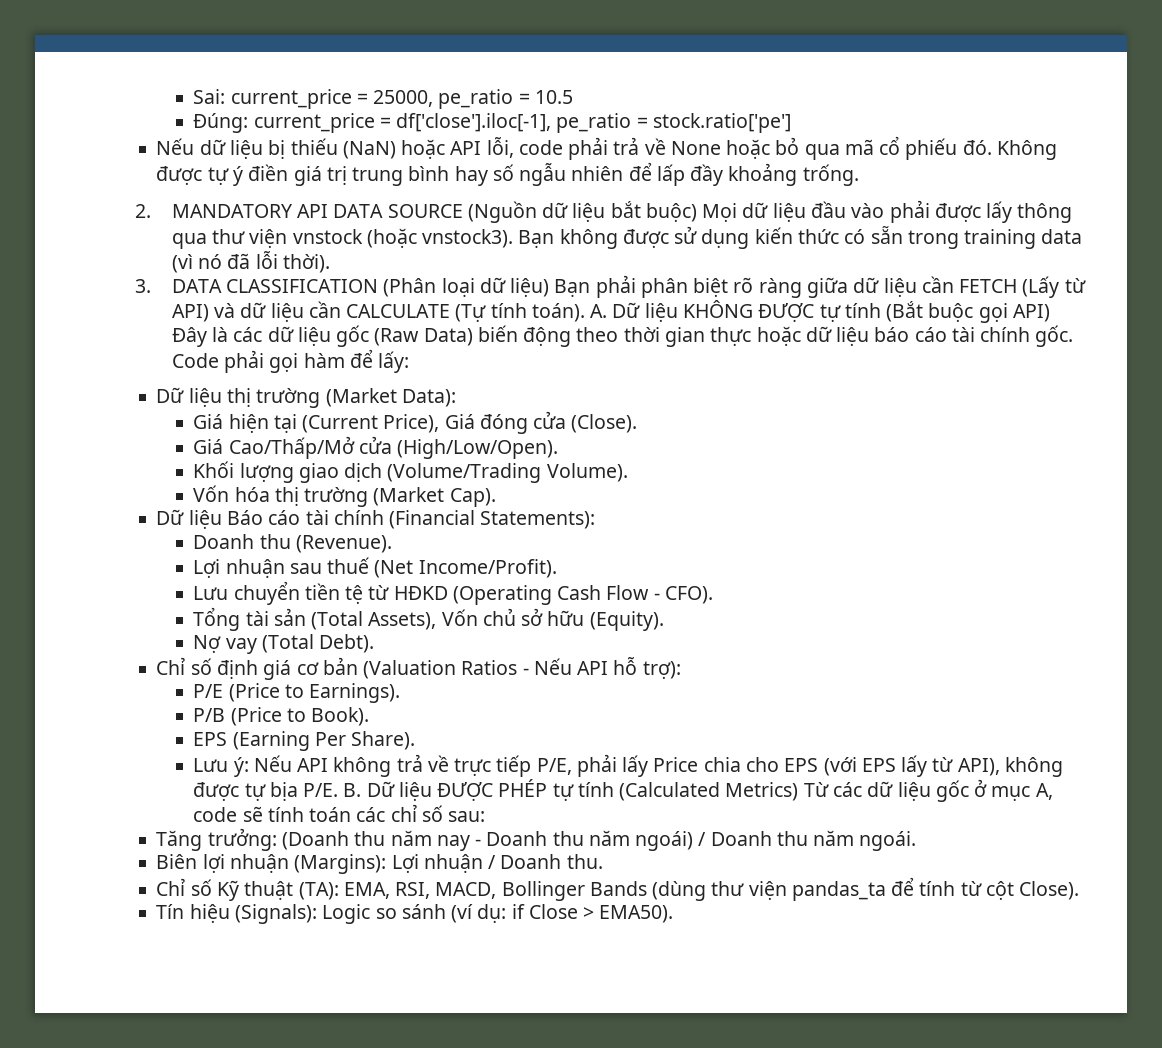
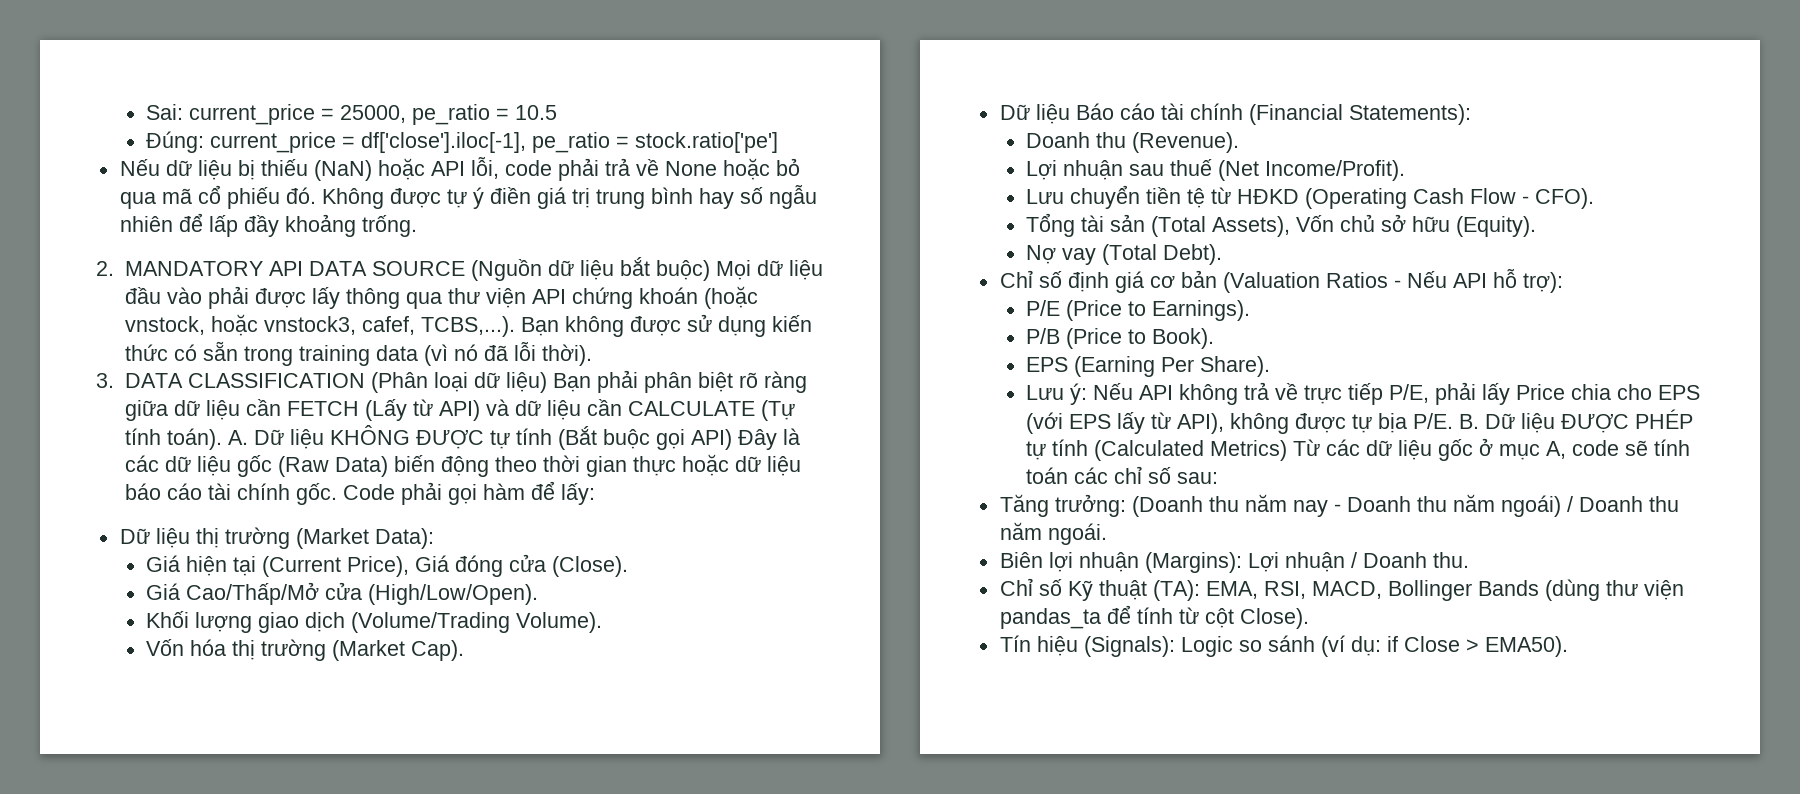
- 2. MANDATORY API DATA SOURCE (Nguồn dữ liệu bắt buộc) Mọi dữ liệu đầu vào phải được lấy thông qua thư viện vnstock (hoặc vnstock3). Bạn không được sử dụng kiến thức có sẵn trong training data (vì nó đã lỗi thời).
+ 2. MANDATORY API DATA SOURCE (Nguồn dữ liệu bắt buộc) Mọi dữ liệu đầu vào phải được lấy thông qua thư viện API chứng khoán (hoặc vnstock, hoặc vnstock3, cafef, TCBS,...). Bạn không được sử dụng kiến thức có sẵn trong training data (vì nó đã lỗi thời).

